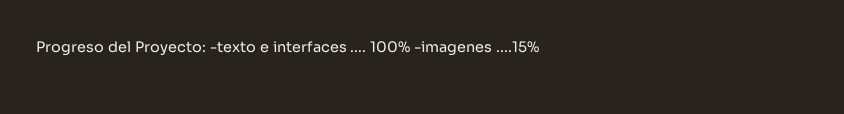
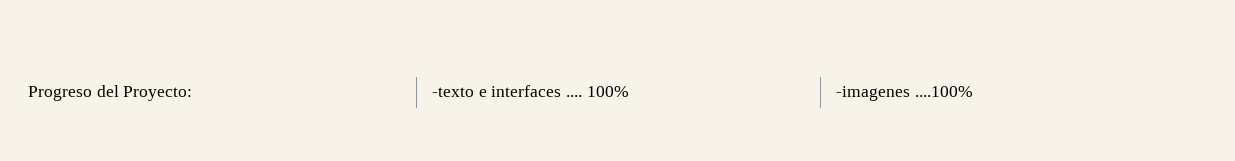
- Progreso del Proyecto: -texto e interfaces ....
+ Progreso del Proyecto:
+ -texto e interfaces ....
- 100% -imagenes ....15%
+ 100%
+ -imagenes ....100%

